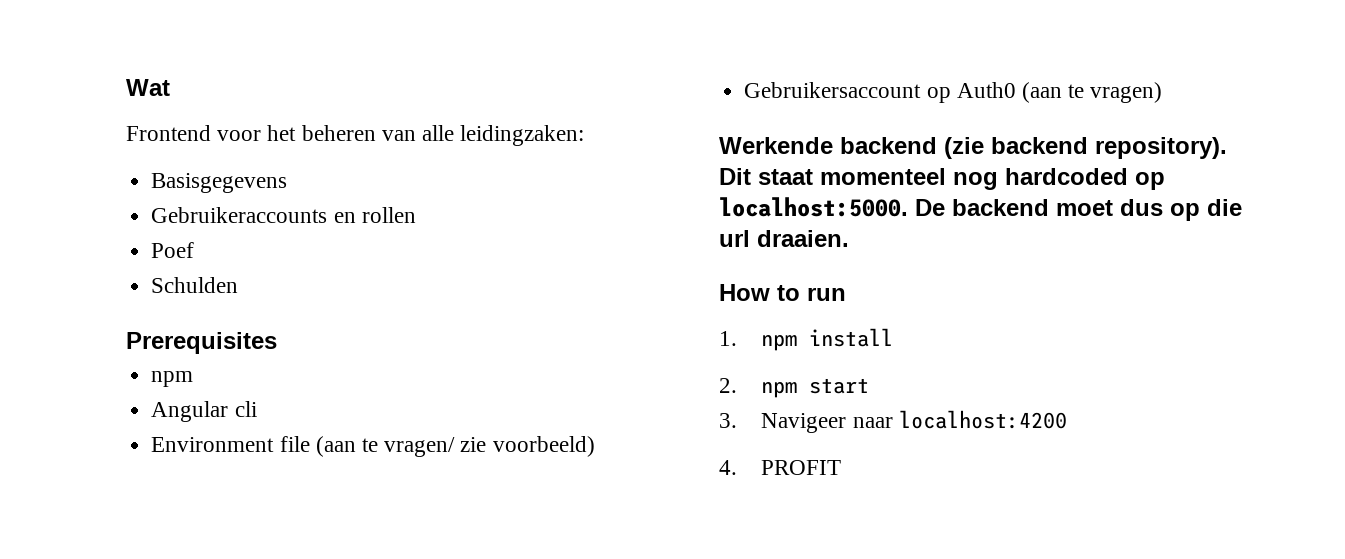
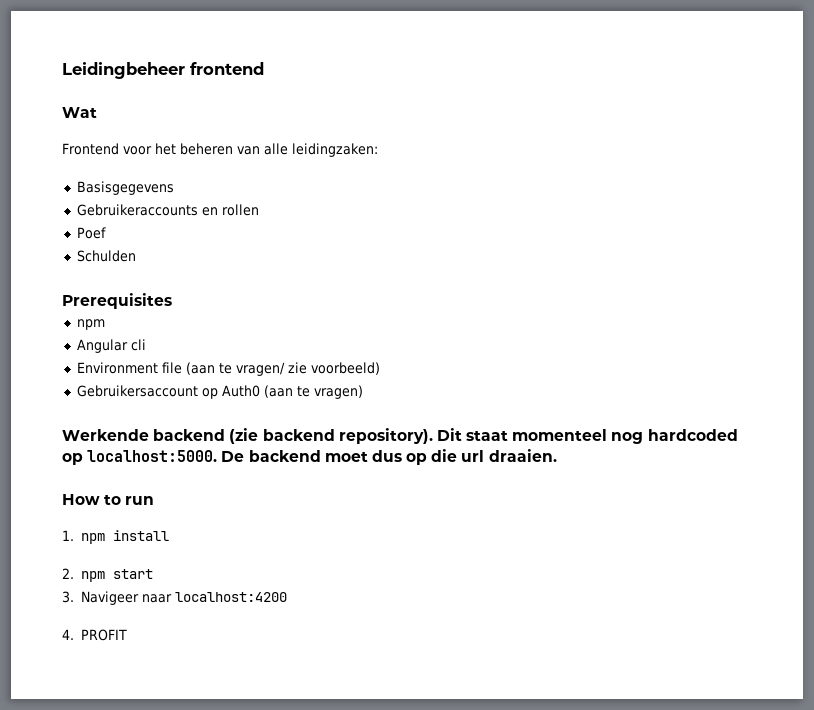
+ Leidingbeheer frontend

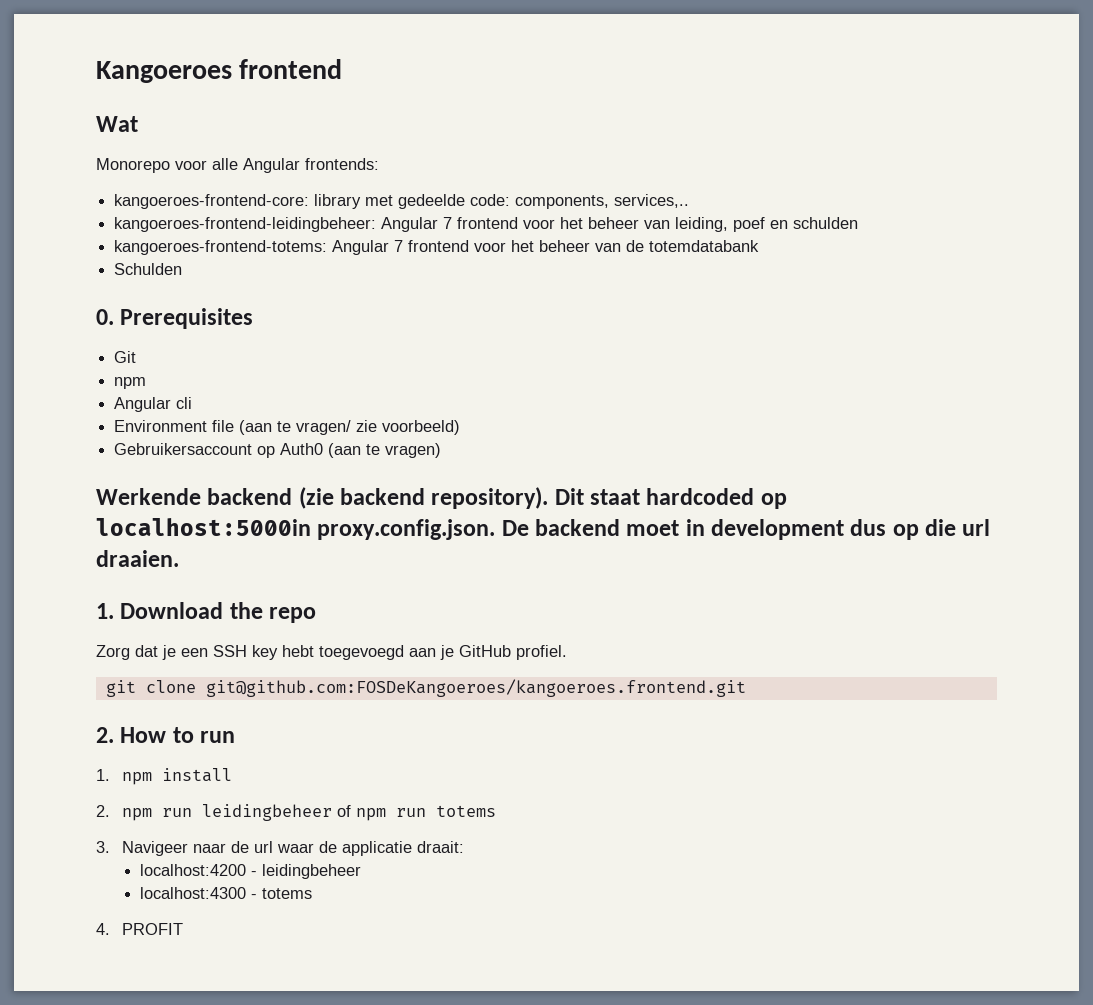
- Leidingbeheer frontend
+ Kangoeroes frontend
- Frontend voor het beheren van alle leidingzaken:
- Basisgegevens
- Gebruikeraccounts en rollen
- Poef
+ Monorepo voor alle Angular frontends:
+ kangoeroes-frontend-core: library met gedeelde code: components, services,..
+ kangoeroes-frontend-leidingbeheer: Angular 7 frontend voor het beheer van leiding, poef en schulden
+ kangoeroes-frontend-totems: Angular 7 frontend voor het beheer van de totemdatabank
- Prerequisites
+ 0. Prerequisites
+ Git
- Dit staat momenteel nog hardcoded op localhost:5000. De backend moet dus op die url draaien.
+ Dit staat hardcoded op localhost:5000in proxy.config.json. De backend moet in development dus op die url draaien.
- How to run
+ 1. Download the repo
+ Zorg dat je een SSH key hebt toegevoegd aan je GitHub profiel.
+ git clone git@github.com:FOSDeKangoeroes/kangoeroes.frontend.git
+ 2. How to run
- 2. npm start
- 3. Navigeer naar localhost:4200
+ 2. npm run leidingbeheer of npm run totems
+ 3. Navigeer naar de url waar de applicatie draait:
+ localhost:4200 - leidingbeheer
+ localhost:4300 - totems

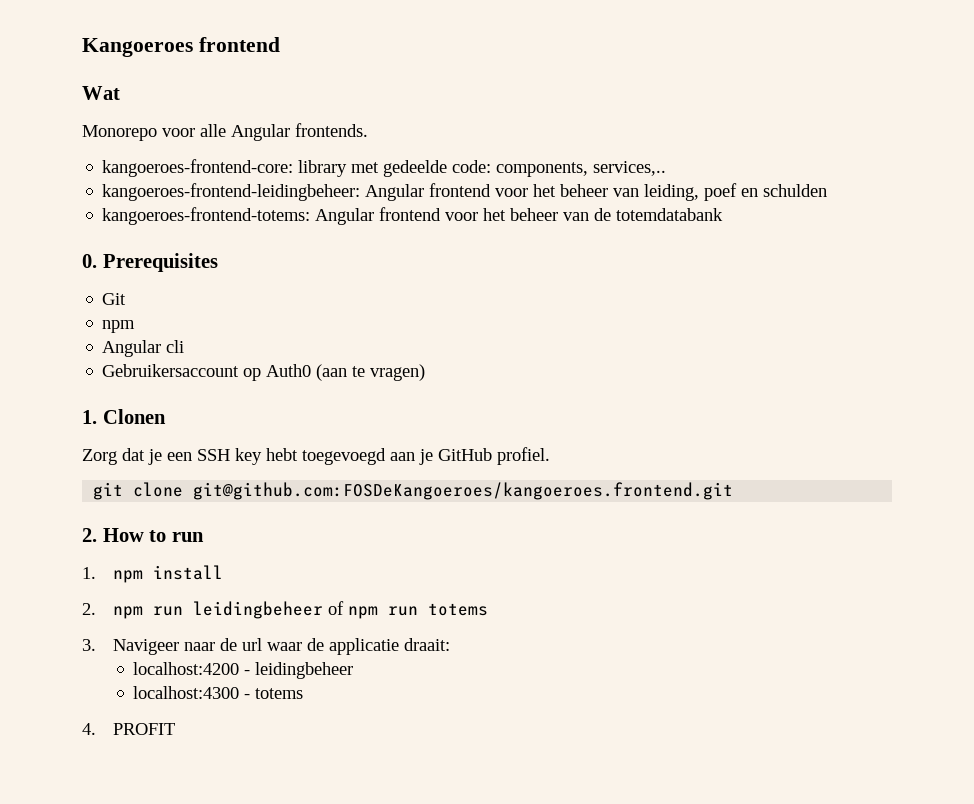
- Monorepo voor alle Angular frontends:
+ Monorepo voor alle Angular frontends.
- kangoeroes-frontend-leidingbeheer: Angular 7 frontend voor het beheer van leiding, poef en schulden
+ kangoeroes-frontend-leidingbeheer: Angular frontend voor het beheer van leiding, poef en schulden
- kangoeroes-frontend-totems: Angular 7 frontend voor het beheer van de totemdatabank
+ kangoeroes-frontend-totems: Angular frontend voor het beheer van de totemdatabank
- Schulden
- Environment file (aan te vragen/ zie voorbeeld)
- Werkende backend (zie backend repository). Dit staat hardcoded op localhost:5000in proxy.config.json. De backend moet in development dus op die url draaien.
- 1. Download the repo
+ 1. Clonen

